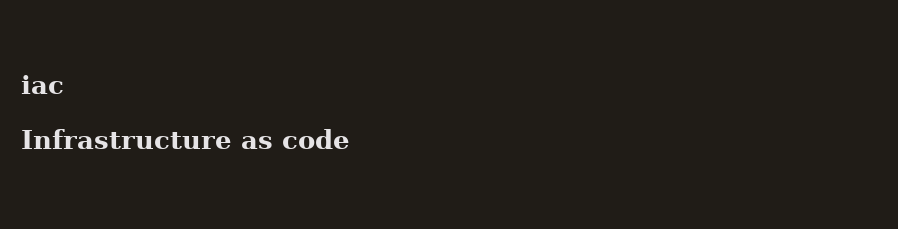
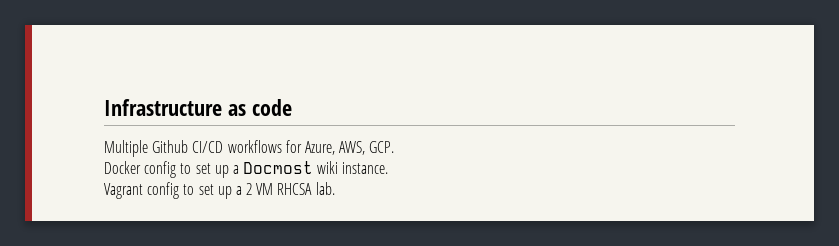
- iac
+ Multiple Github CI/CD workflows for Azure, AWS, GCP.
+ Docker config to set up a Docmost wiki instance.
+ Vagrant config to set up a 2 VM RHCSA lab.

